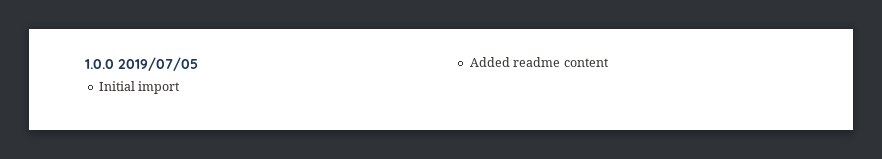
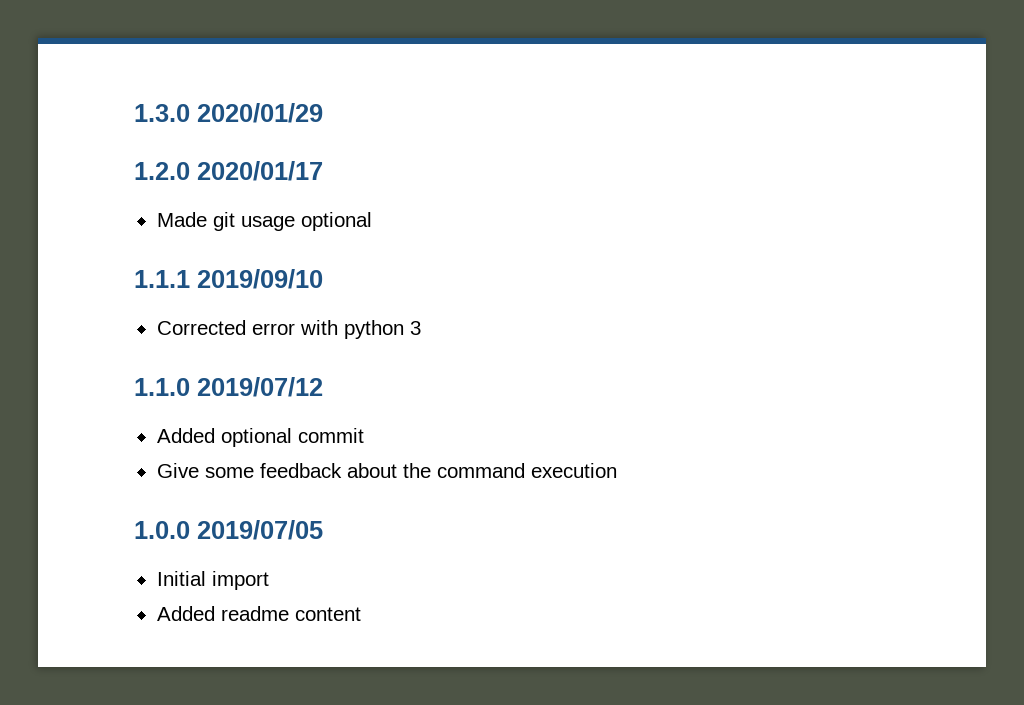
+ 1.3.0 2020/01/29
+ 1.2.0 2020/01/17
+ Made git usage optional
+ 1.1.1 2019/09/10
+ Corrected error with python 3
+ 1.1.0 2019/07/12
+ Added optional commit
+ Give some feedback about the command execution

